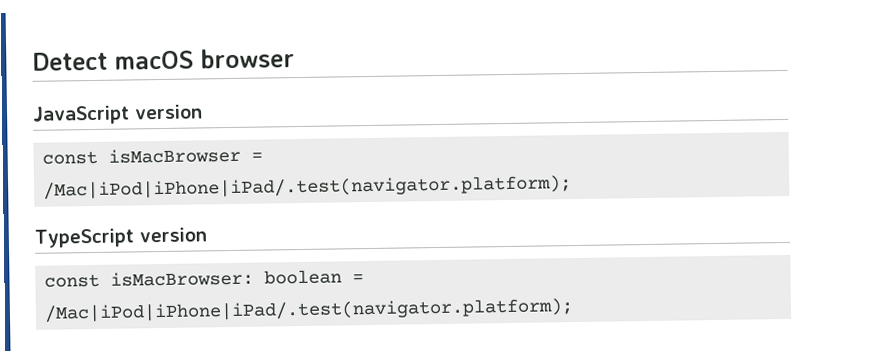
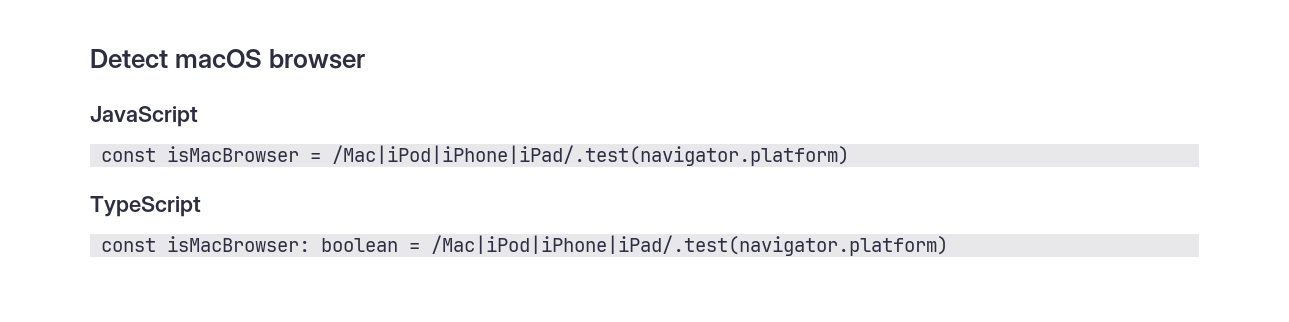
- JavaScript version
+ JavaScript
- const isMacBrowser = /Mac|iPod|iPhone|iPad/.test(navigator.platform);
+ const isMacBrowser = /Mac|iPod|iPhone|iPad/.test(navigator.platform)
- TypeScript version
+ TypeScript
- const isMacBrowser: boolean = /Mac|iPod|iPhone|iPad/.test(navigator.platform);
+ const isMacBrowser: boolean = /Mac|iPod|iPhone|iPad/.test(navigator.platform)

